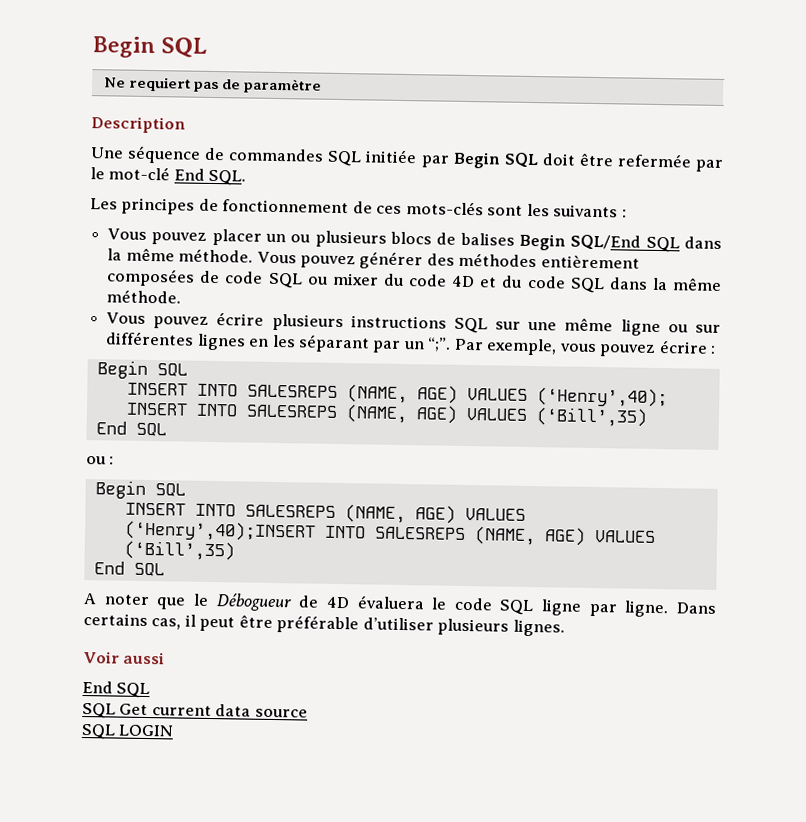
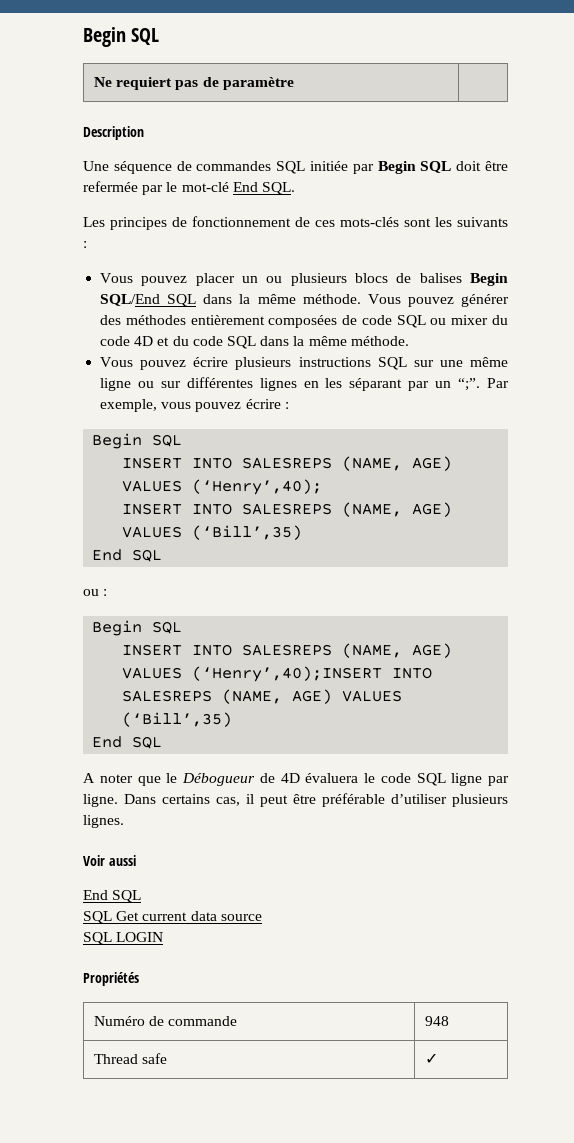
+ Propriétés
+ Numéro de commande | 948
+ Thread safe | ✓

